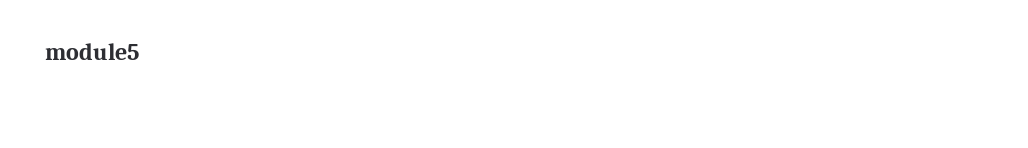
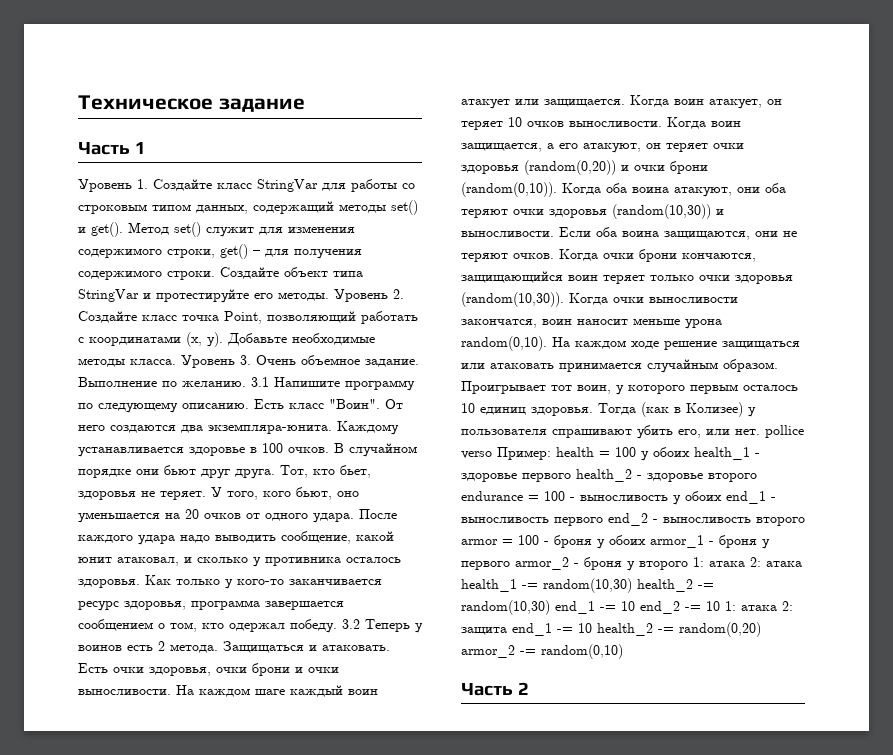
- module5
+ Техническое задание
+ Часть 1
+ Уровень 1. Создайте класс StringVar для работы со строковым типом данных, содержащий методы set() и get(). Метод set() служит для изменения содержимого строки, get() – для получения содержимого строки. Создайте объект типа StringVar и протестируйте его методы. Уровень 2. Создайте класс точка Point, позволяющий работать с координатами (x, y). Добавьте необходимые методы класса. Уровень 3. Очень объемное задание. Выполнение по желанию. 3.1 Напишите программу по следующему описанию. Есть класс "Воин". От него создаются два экземпляра-юнита. Каждому устанавливается здоровье в 100 очков. В случайном порядке они бьют друг друга. Тот, кто бьет, здоровья не теряет. У того, кого бьют, оно уменьшается на 20 очков от одного удара. После каждого удара надо выводить сообщение, какой юнит атаковал, и сколько у противника осталось здоровья. Как только у кого-то заканчивается ресурс здоровья, программа завершается сообщением о том, кто одержал победу. 3.2 Теперь у воинов есть 2 метода. Защищаться и атаковать. Есть очки здоровья, очки брони и очки выносливости. На каждом шаге каждый воин атакует или защищается. Когда воин атакует, он теряет 10 очков выносливости. Когда воин защищается, а его атакуют, он теряет очки здоровья (random(0,20)) и очки брони (random(0,10)). Когда оба воина атакуют, они оба теряют очки здоровья (random(10,30)) и выносливости. Если оба воина защищаются, они не теряют очков. Когда очки брони кончаются, защищающийся воин теряет только очки здоровья (random(10,30)). Когда очки выносливости закончатся, воин наносит меньше урона random(0,10). На каждом ходе решение защищаться или атаковать принимается случайным образом. Проигрывает тот воин, у которого первым осталось 10 единиц здоровья. Тогда (как в Колизее) у пользователя спрашивают убить его, или нет. pollice verso Пример: health = 100 у обоих health_1 - здоровье первого health_2 - здоровье второго endurance = 100 - выносливость у обоих end_1 - выносливость первого end_2 - выносливость второго armor = 100 - броня у обоих armor_1 - броня у первого armor_2 - броня у второго 1: атака 2: атака health_1 -= random(10,30) health_2 -= random(10,30) end_1 -= 10 end_2 -= 10 1: атака 2: защита end_1 -= 10 health_2 -= random(0,20) armor_2 -= random(0,10)
+ Часть 2

